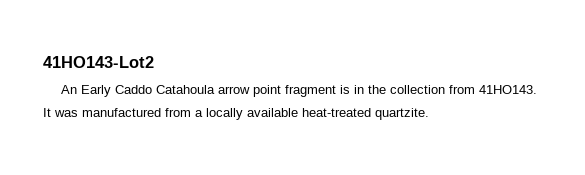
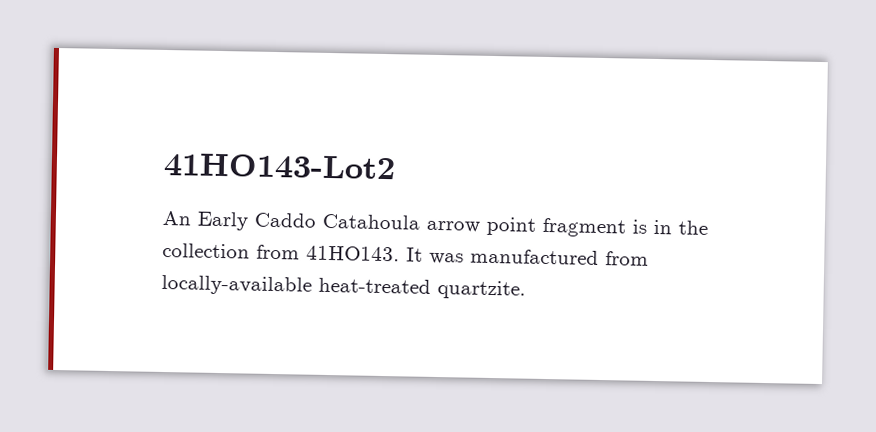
- It was manufactured from a locally available heat-treated quartzite.
+ It was manufactured from locally-available heat-treated quartzite.

